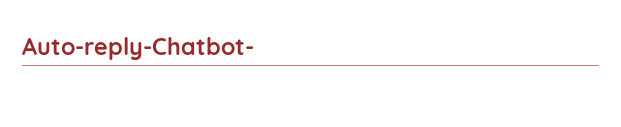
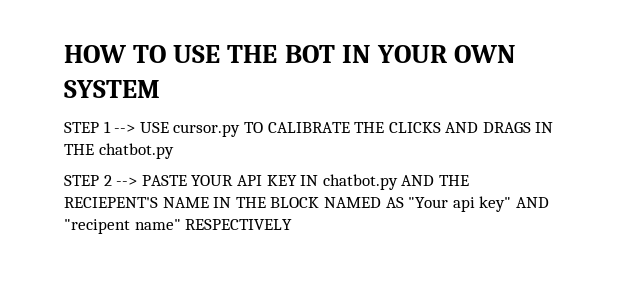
- Auto-reply-Chatbot-
+ HOW TO USE THE BOT IN YOUR OWN SYSTEM
+ STEP 1 --> USE cursor.py TO CALIBRATE THE CLICKS AND DRAGS IN THE chatbot.py
+ STEP 2 --> PASTE YOUR API KEY IN chatbot.py AND THE RECIEPENT'S NAME IN THE BLOCK NAMED AS "Your api key" AND "recipent name" RESPECTIVELY

